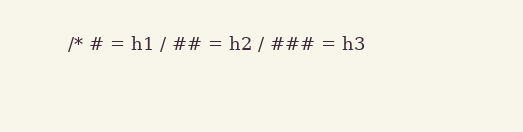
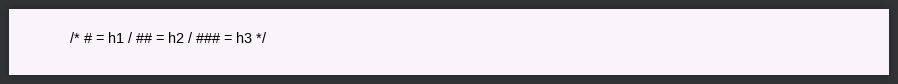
- /* # = h1 / ## = h2 / ### = h3
+ /* # = h1 / ## = h2 / ### = h3 */

